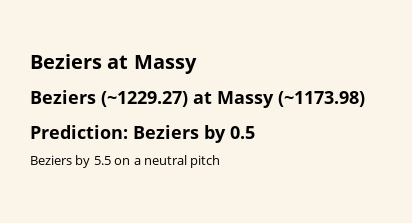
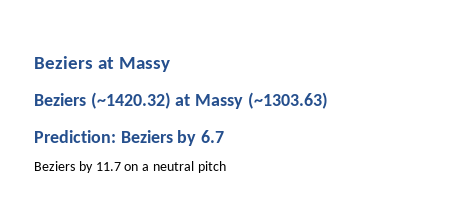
- Beziers (~1229.27) at Massy (~1173.98)
+ Beziers (~1420.32) at Massy (~1303.63)
- Prediction: Beziers by 0.5
- Beziers by 5.5 on a neutral pitch
+ Prediction: Beziers by 6.7
+ Beziers by 11.7 on a neutral pitch

